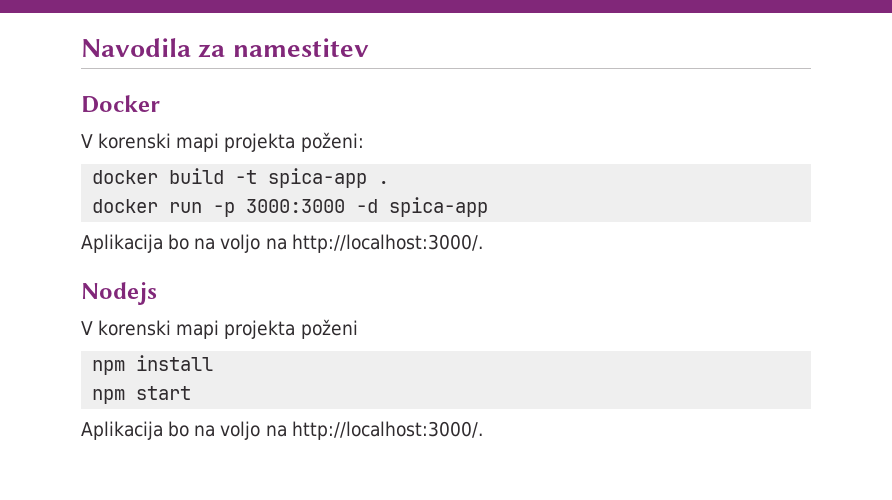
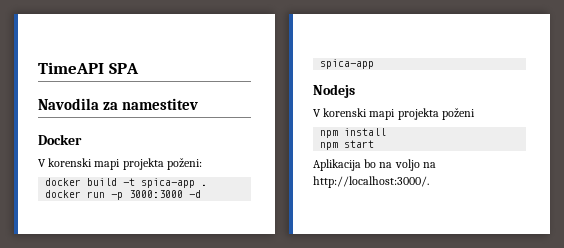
+ TimeAPI SPA
  docker run -p 3000:3000 -d spica-app
- Aplikacija bo na voljo na http://localhost:3000/.

